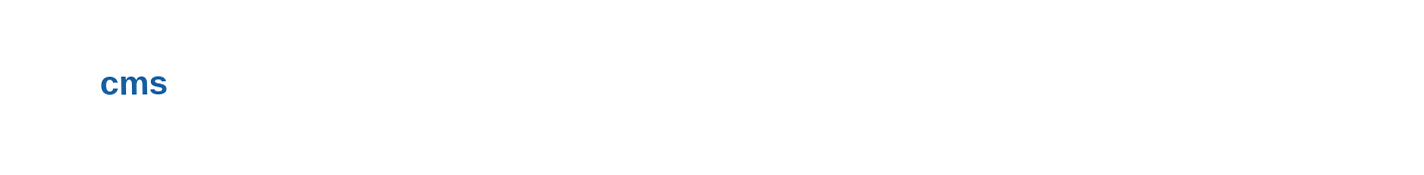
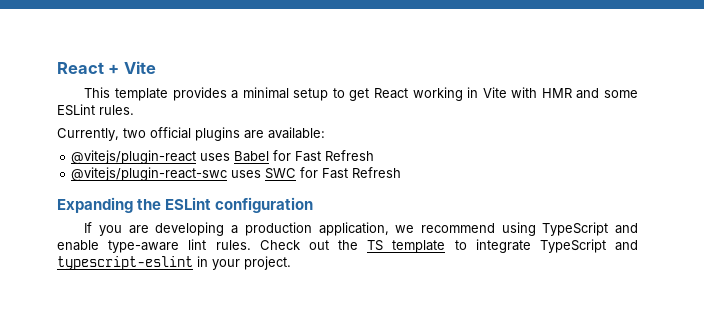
- cms
+ React + Vite
+ This template provides a minimal setup to get React working in Vite with HMR and some ESLint rules.
+ Currently, two official plugins are available:
+ @vitejs/plugin-react uses Babel for Fast Refresh
+ @vitejs/plugin-react-swc uses SWC for Fast Refresh
+ Expanding the ESLint configuration
+ If you are developing a production application, we recommend using TypeScript and enable type-aware lint rules. Check out the TS template to integrate TypeScript and typescript-eslint in your project.

